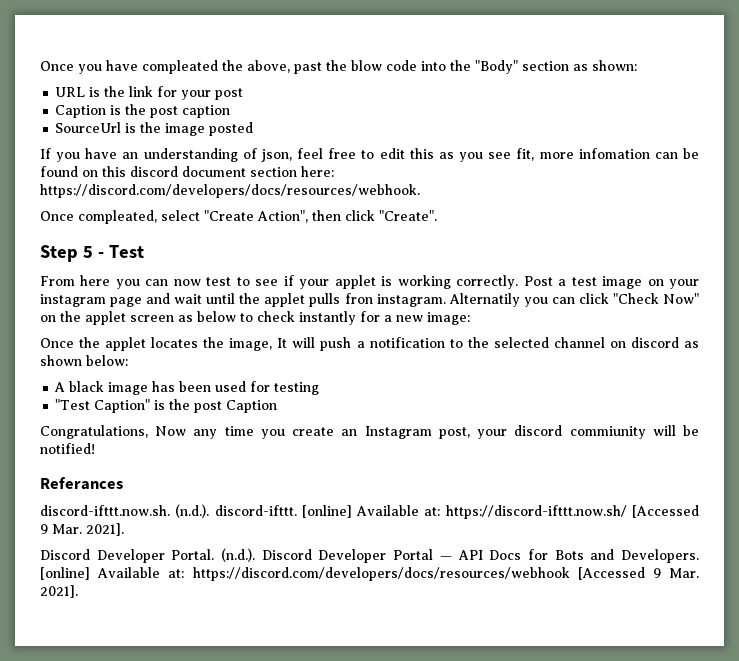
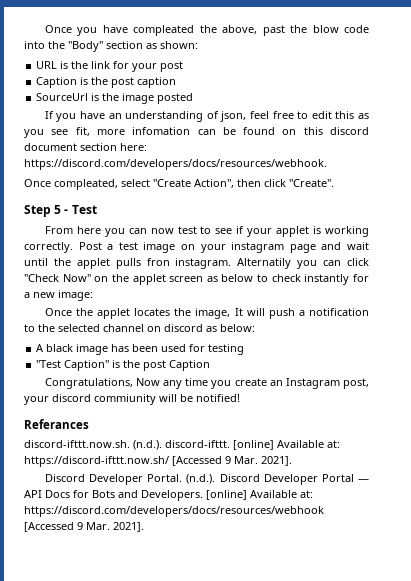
- Once the applet locates the image, It will push a notification to the selected channel on discord as shown below:
+ Once the applet locates the image, It will push a notification to the selected channel on discord as below:

